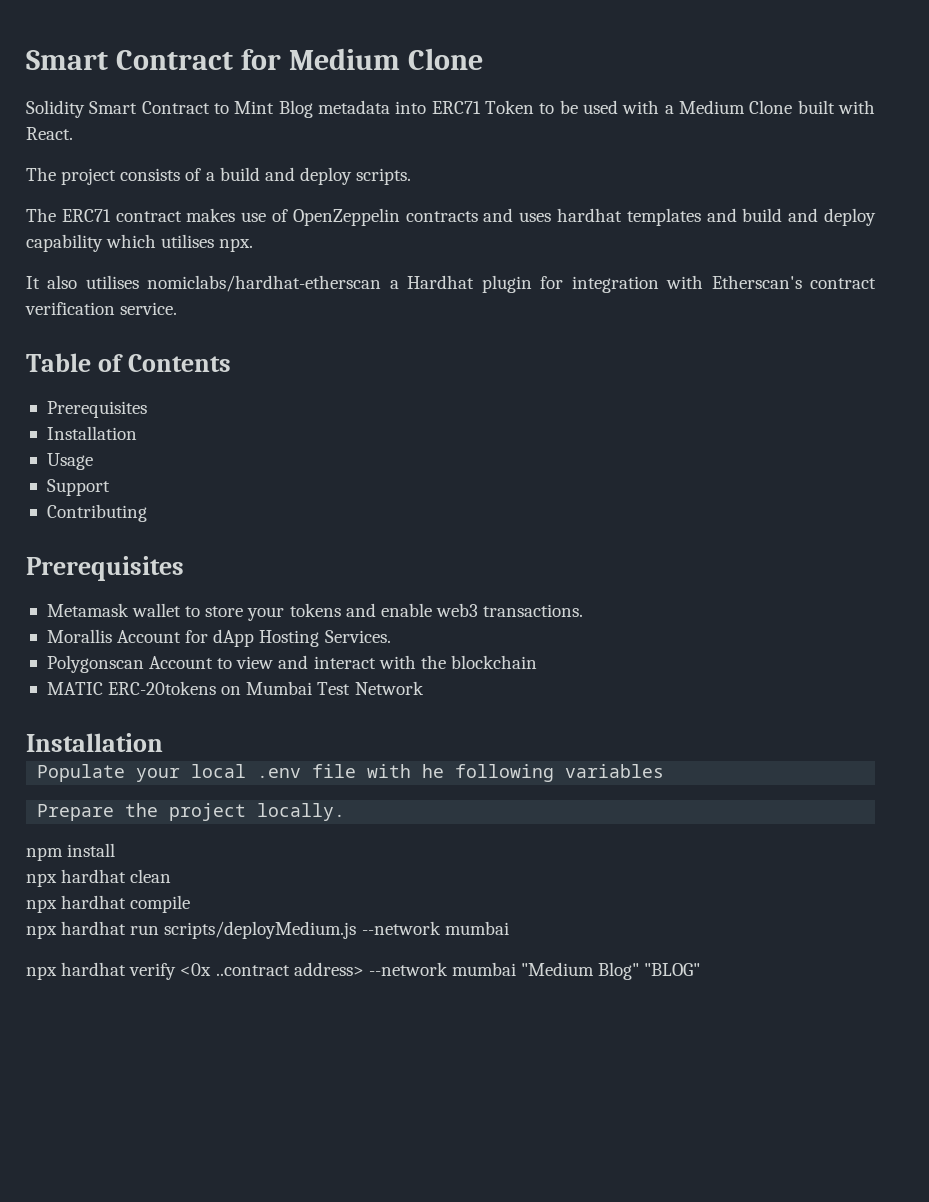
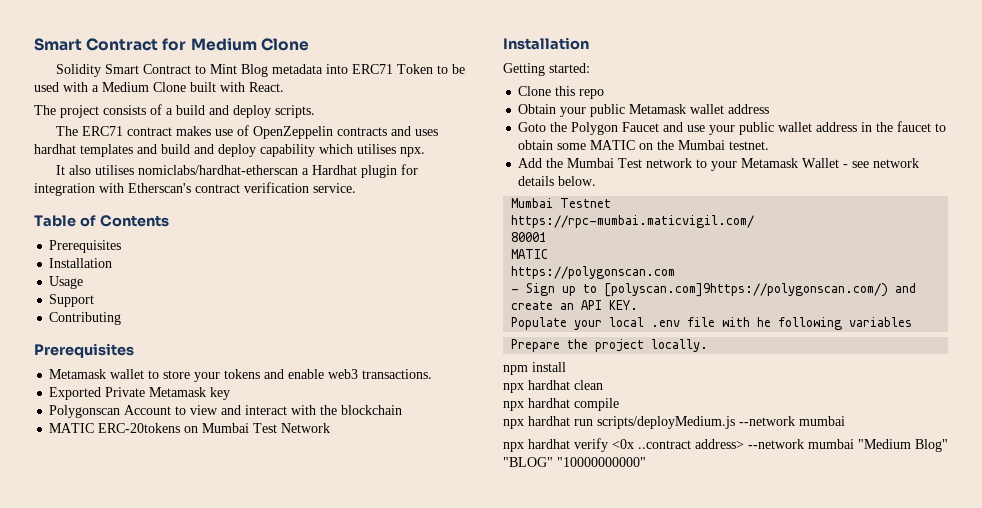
- Morallis Account for dApp Hosting Services.
+ Exported Private Metamask key
+ Getting started:
+ Clone this repo
+ Obtain your public Metamask wallet address
+ Goto the Polygon Faucet and use your public wallet address in the faucet to obtain some MATIC on the Mumbai testnet.
+ Add the Mumbai Test network to your Metamask Wallet - see network details below.
+ Mumbai Testnet
+ https://rpc-mumbai.maticvigil.com/
+ 80001
+ MATIC
+ https://polygonscan.com
+ - Sign up to [polyscan.com]9https://polygonscan.com/) and create an API KEY.
- npx hardhat verify <0x ..contract address> --network mumbai "Medium Blog" "BLOG"
+ npx hardhat verify <0x ..contract address> --network mumbai "Medium Blog" "BLOG" "10000000000"

